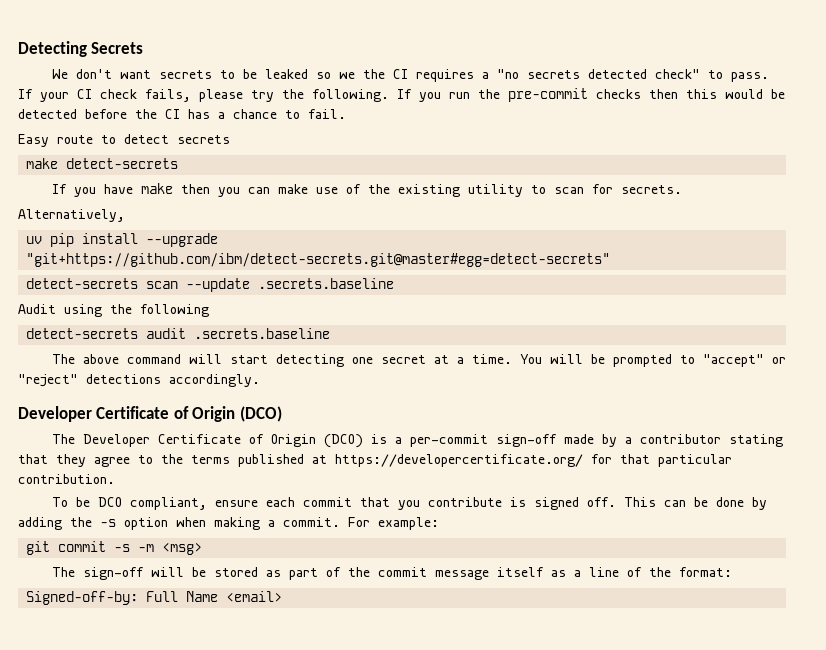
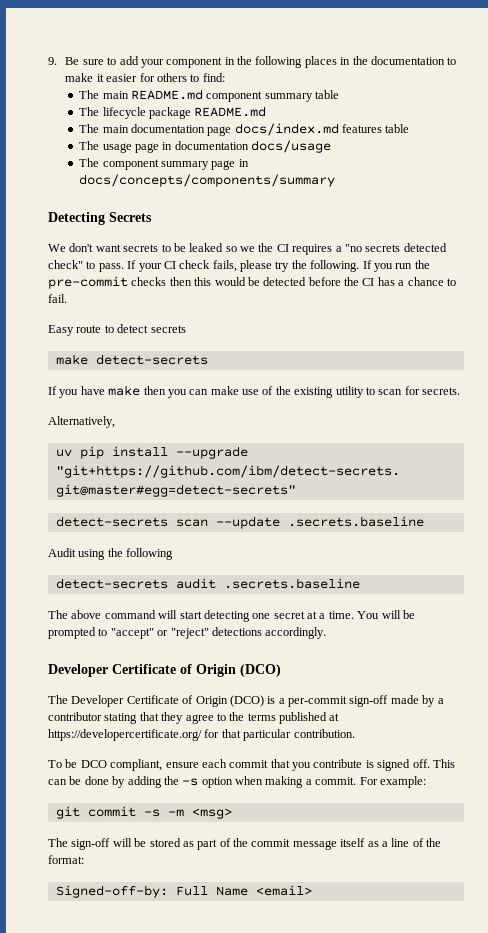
+ 9. Be sure to add your component in the following places in the documentation to make it easier for others to find:
+ The main README.md component summary table
+ The lifecycle package README.md
+ The main documentation page docs/index.md features table
+ The usage page in documentation docs/usage
+ The component summary page in docs/concepts/components/summary

